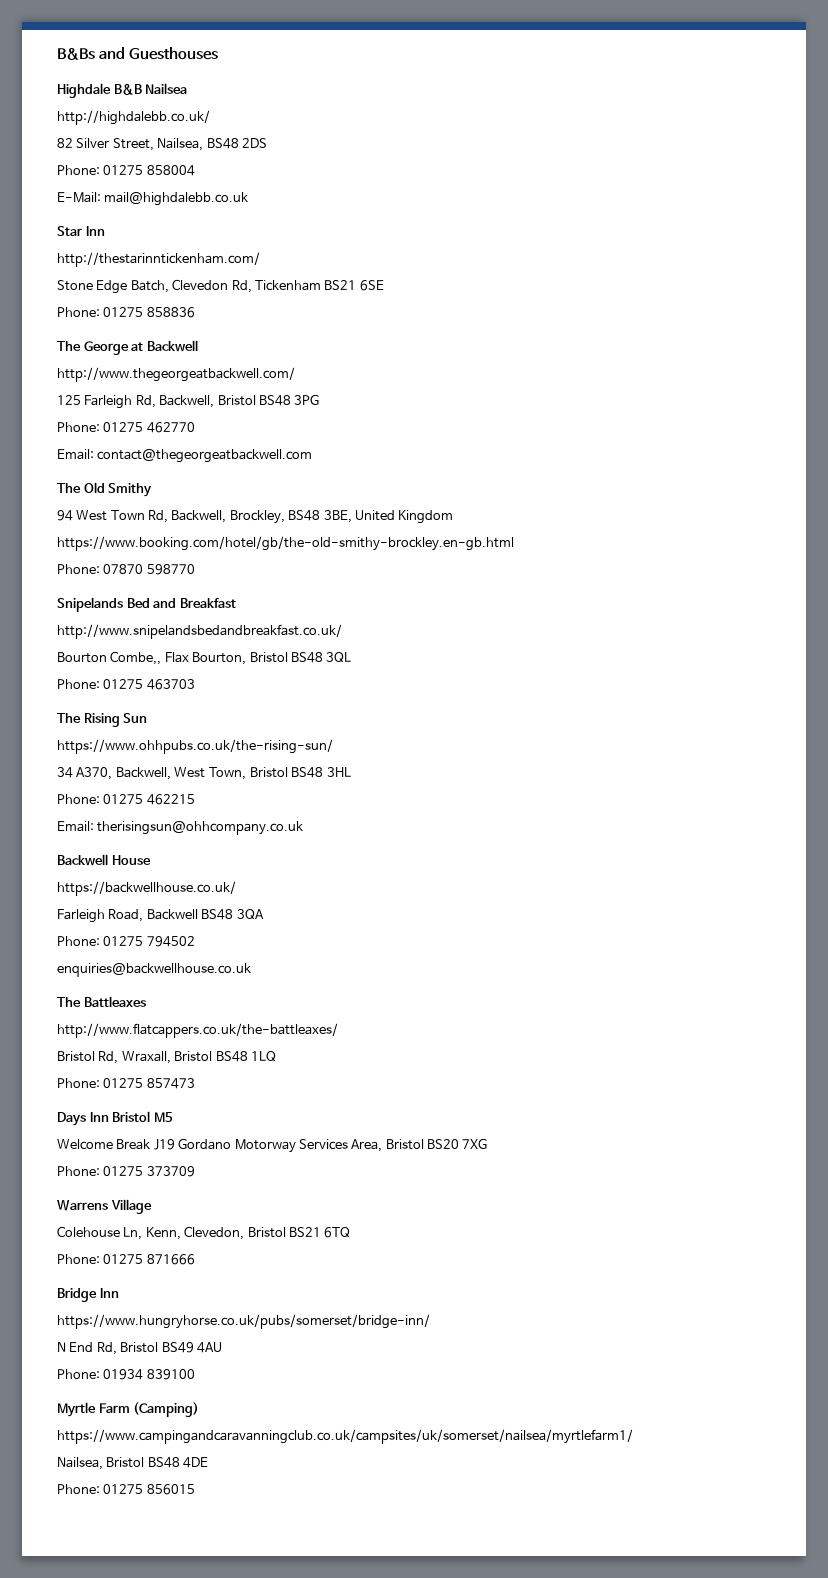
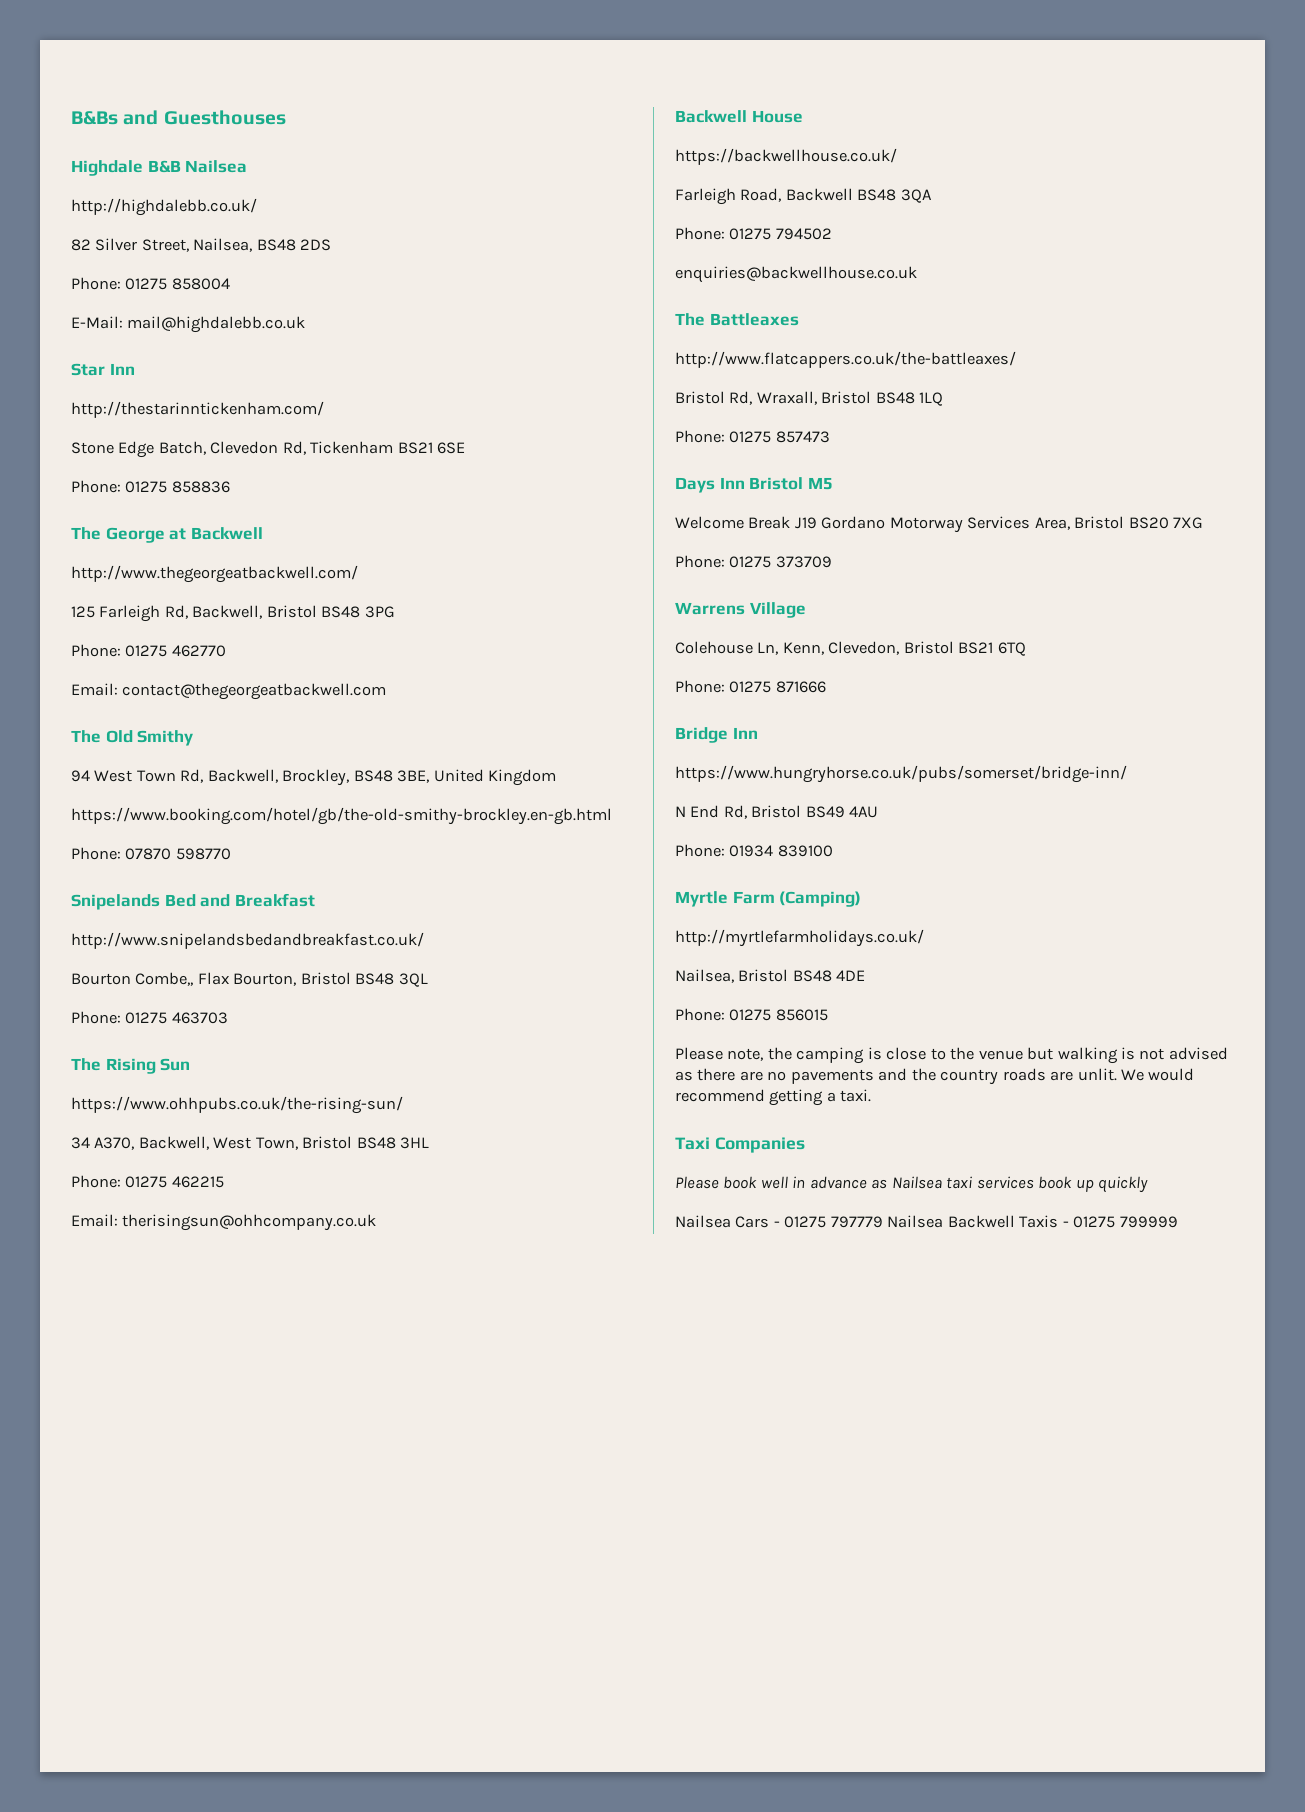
- https://www.campingandcaravanningclub.co.uk/campsites/uk/somerset/nailsea/myrtlefarm1/
+ http://myrtlefarmholidays.co.uk/
+ Please note, the camping is close to the venue but walking is not advised as there are no pavements and the country roads are unlit. We would recommend getting a taxi.
+ Taxi Companies
+ Please book well in advance as Nailsea taxi services book up quickly
+ Nailsea Cars - 01275 797779 Nailsea Backwell Taxis - 01275 799999

